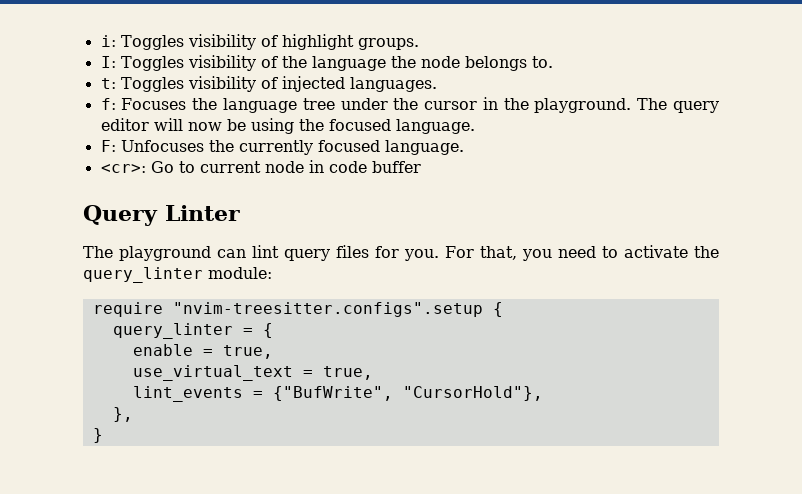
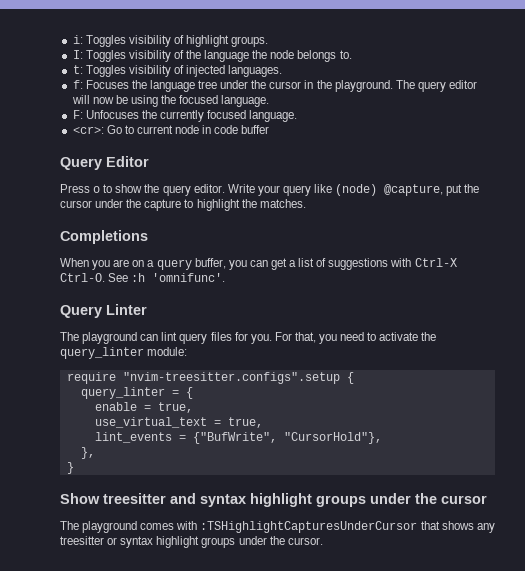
+ Query Editor
+ Press o to show the query editor. Write your query like (node) @capture, put the cursor under the capture to highlight the matches.
+ Completions
+ When you are on a query buffer, you can get a list of suggestions with Ctrl-X Ctrl-O. See :h 'omnifunc'.
+ Show treesitter and syntax highlight groups under the cursor
+ The playground comes with :TSHighlightCapturesUnderCursor that shows any treesitter or syntax highlight groups under the cursor.

